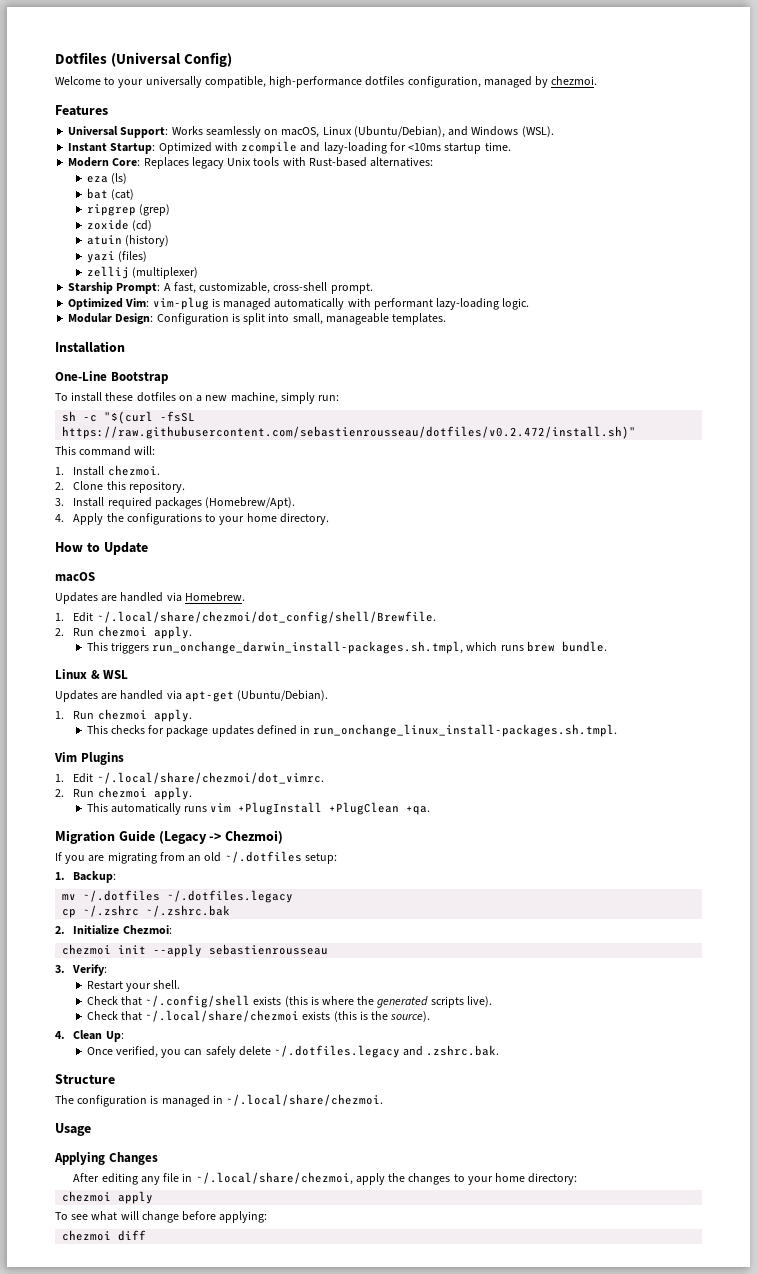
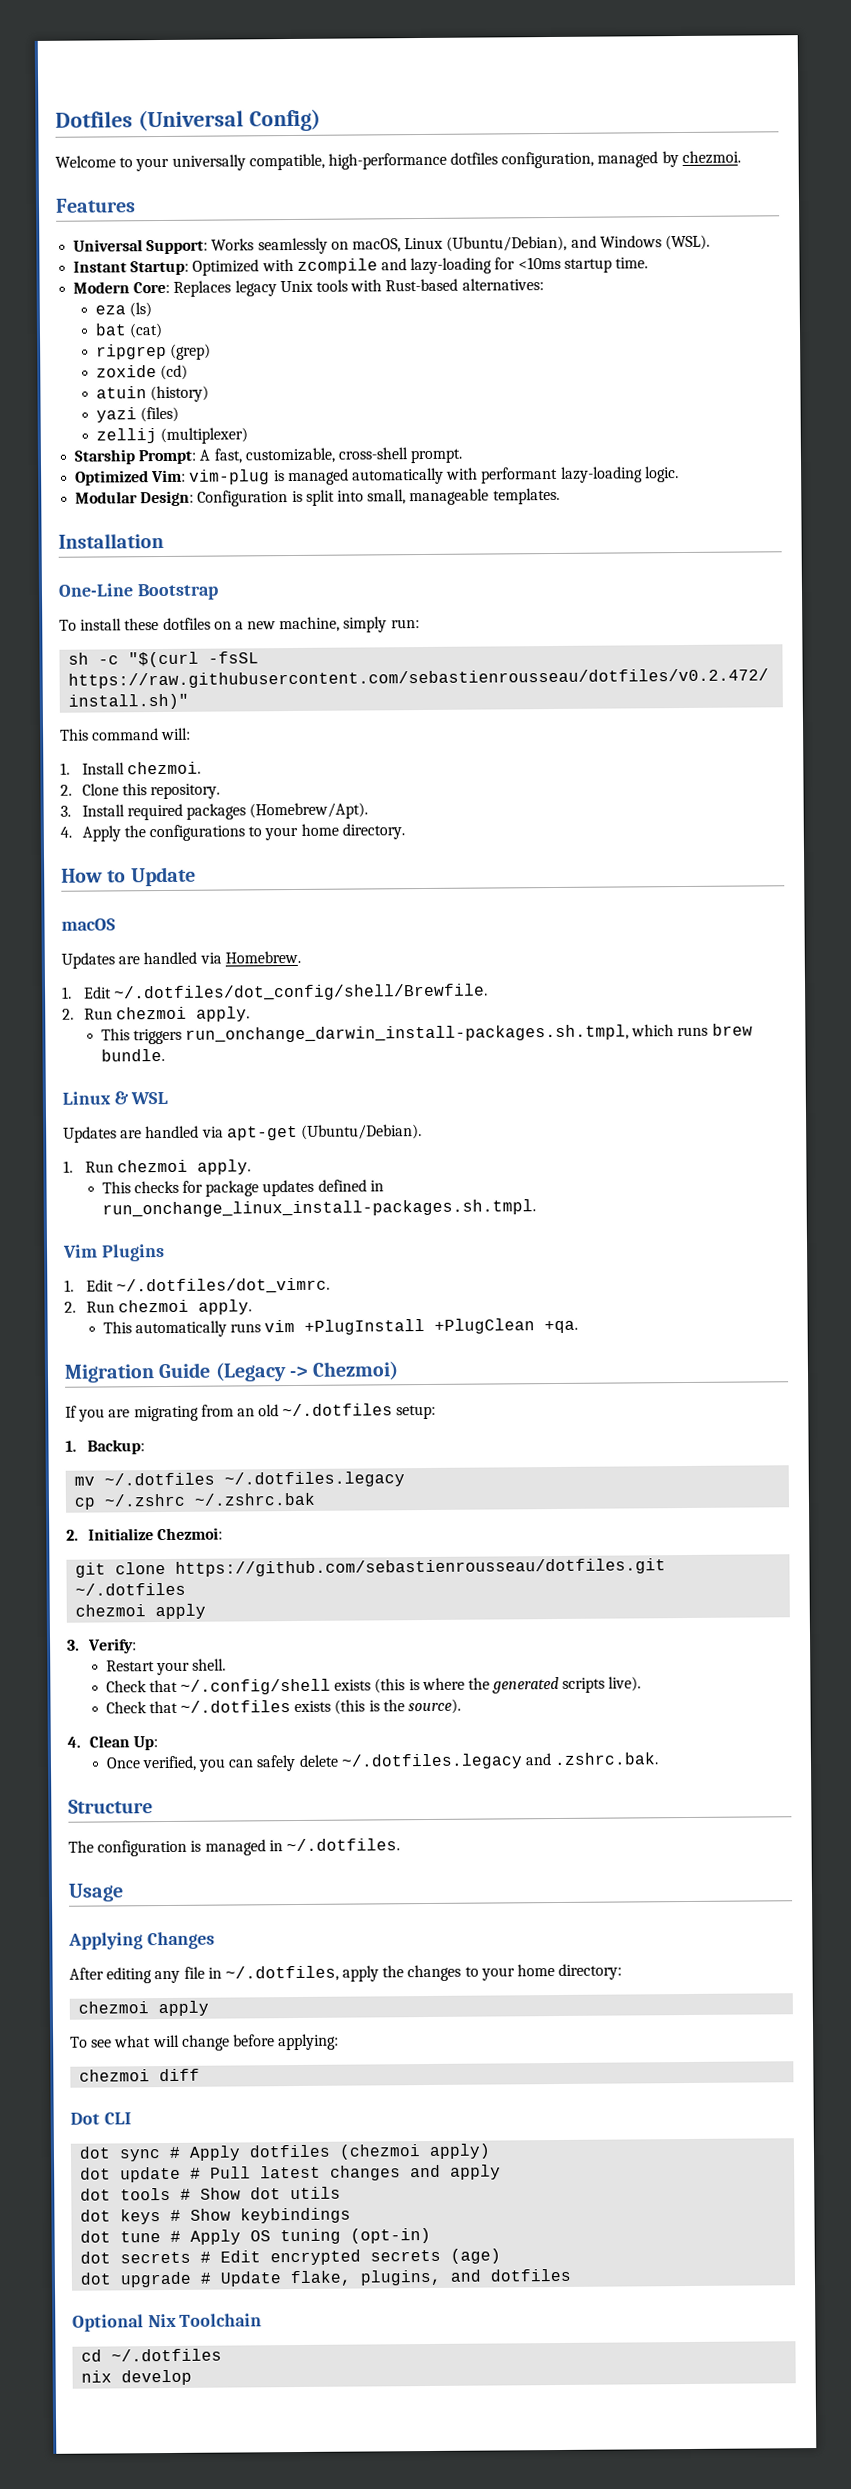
- 1. Edit ~/.local/share/chezmoi/dot_config/shell/Brewfile.
+ 1. Edit ~/.dotfiles/dot_config/shell/Brewfile.
- 1. Edit ~/.local/share/chezmoi/dot_vimrc.
+ 1. Edit ~/.dotfiles/dot_vimrc.
- chezmoi init --apply sebastienrousseau
+ git clone https://github.com/sebastienrousseau/dotfiles.git ~/.dotfiles
+ chezmoi apply
- Check that ~/.local/share/chezmoi exists (this is the source).
+ Check that ~/.dotfiles exists (this is the source).
- The configuration is managed in ~/.local/share/chezmoi.
+ The configuration is managed in ~/.dotfiles.
- After editing any file in ~/.local/share/chezmoi, apply the changes to your home directory:
+ After editing any file in ~/.dotfiles, apply the changes to your home directory:
+ Dot CLI
+ dot sync # Apply dotfiles (chezmoi apply)
+ dot update # Pull latest changes and apply
+ dot tools # Show dot utils
+ dot keys # Show keybindings
+ dot tune # Apply OS tuning (opt-in)
+ dot secrets # Edit encrypted secrets (age)
+ dot upgrade # Update flake, plugins, and dotfiles
+ Optional Nix Toolchain
+ cd ~/.dotfiles
+ nix develop

